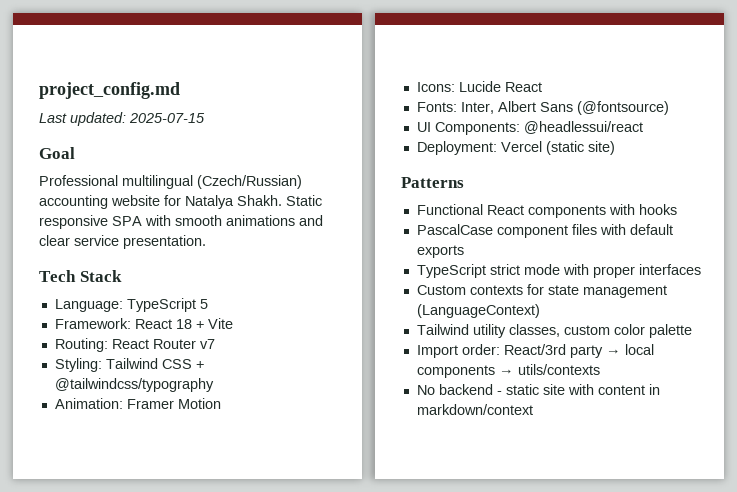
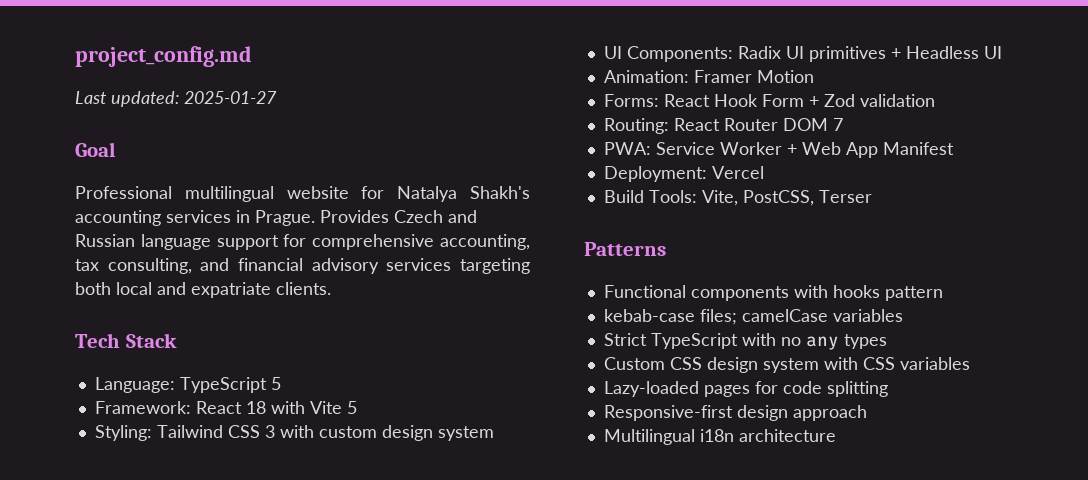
- Last updated: 2025-07-15
+ Last updated: 2025-01-27
- Professional multilingual (Czech/Russian) accounting website for Natalya Shakh. Static responsive SPA with smooth animations and clear service presentation.
+ Professional multilingual website for Natalya Shakh's accounting services in Prague. Provides Czech and Russian language support for comprehensive accounting, tax consulting, and financial advisory services targeting both local and expatriate clients.
- Framework: React 18 + Vite
- Routing: React Router v7
+ Framework: React 18 with Vite 5
- Styling: Tailwind CSS + @tailwindcss/typography
+ Styling: Tailwind CSS 3 with custom design system
+ UI Components: Radix UI primitives + Headless UI
- Icons: Lucide React
- Fonts: Inter, Albert Sans (@fontsource)
- UI Components: @headlessui/react
- Deployment: Vercel (static site)
+ Forms: React Hook Form + Zod validation
+ Routing: React Router DOM 7
+ PWA: Service Worker + Web App Manifest
+ Deployment: Vercel
+ Build Tools: Vite, PostCSS, Terser
- Functional React components with hooks
- PascalCase component files with default exports
- TypeScript strict mode with proper interfaces
- Custom contexts for state management (LanguageContext)
- Tailwind utility classes, custom color palette
- Import order: React/3rd party → local components → utils/contexts
- No backend - static site with content in markdown/context
+ Functional components with hooks pattern
+ kebab-case files; camelCase variables
+ Strict TypeScript with no any types
+ Custom CSS design system with CSS variables
+ Lazy-loaded pages for code splitting
+ Responsive-first design approach
+ Multilingual i18n architecture

